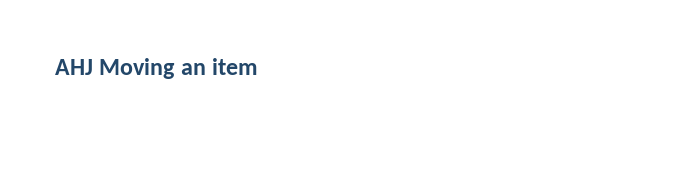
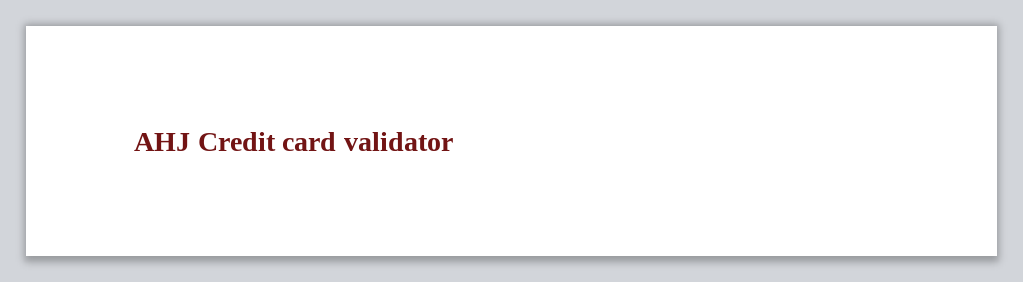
- AHJ Moving an item
+ AHJ Credit card validator

